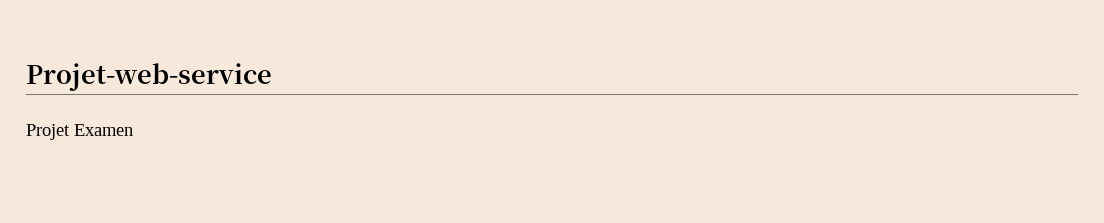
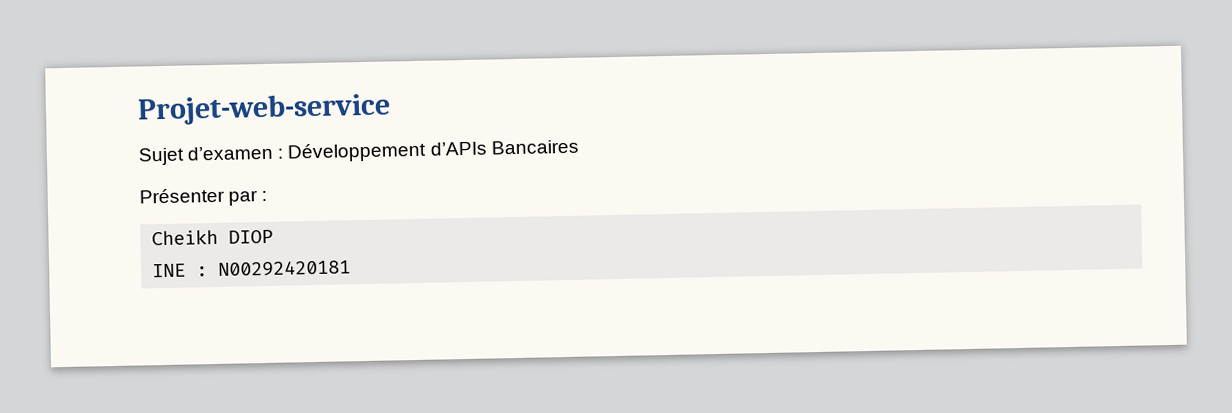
- Projet Examen
+ Sujet d’examen : Développement d’APIs Bancaires
+ Présenter par :
+ Cheikh DIOP
+ INE : N00292420181

